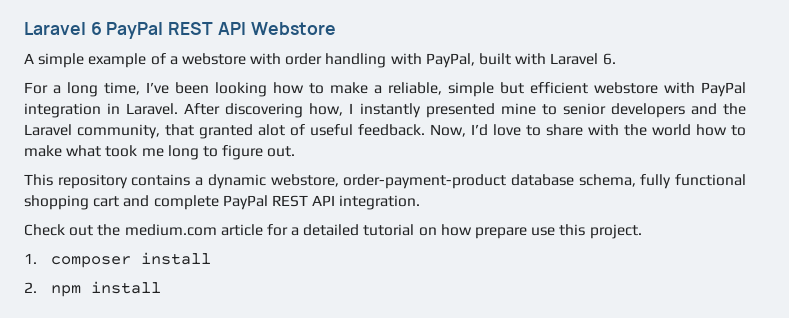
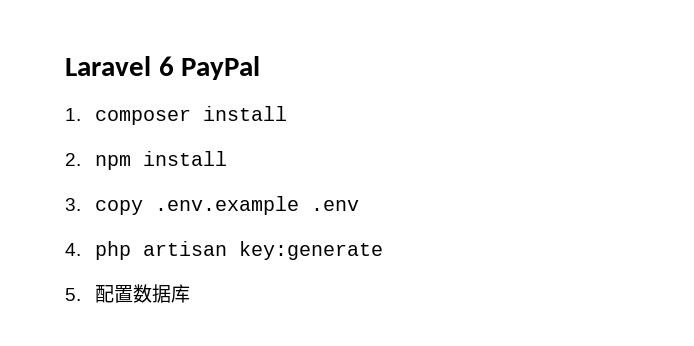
- Laravel 6 PayPal REST API Webstore
- A simple example of a webstore with order handling with PayPal, built with Laravel 6.
- For a long time, I’ve been looking how to make a reliable, simple but efficient webstore with PayPal integration in Laravel. After discovering how, I instantly presented mine to senior developers and the Laravel community, that granted alot of useful feedback. Now, I’d love to share with the world how to make what took me long to figure out.
- This repository contains a dynamic webstore, order-payment-product database schema, fully functional shopping cart and complete PayPal REST API integration.
- Check out the medium.com article for a detailed tutorial on how prepare use this project.
+ Laravel 6 PayPal
+ 3. copy .env.example .env
+ 4. php artisan key:generate
+ 5.配置数据库

